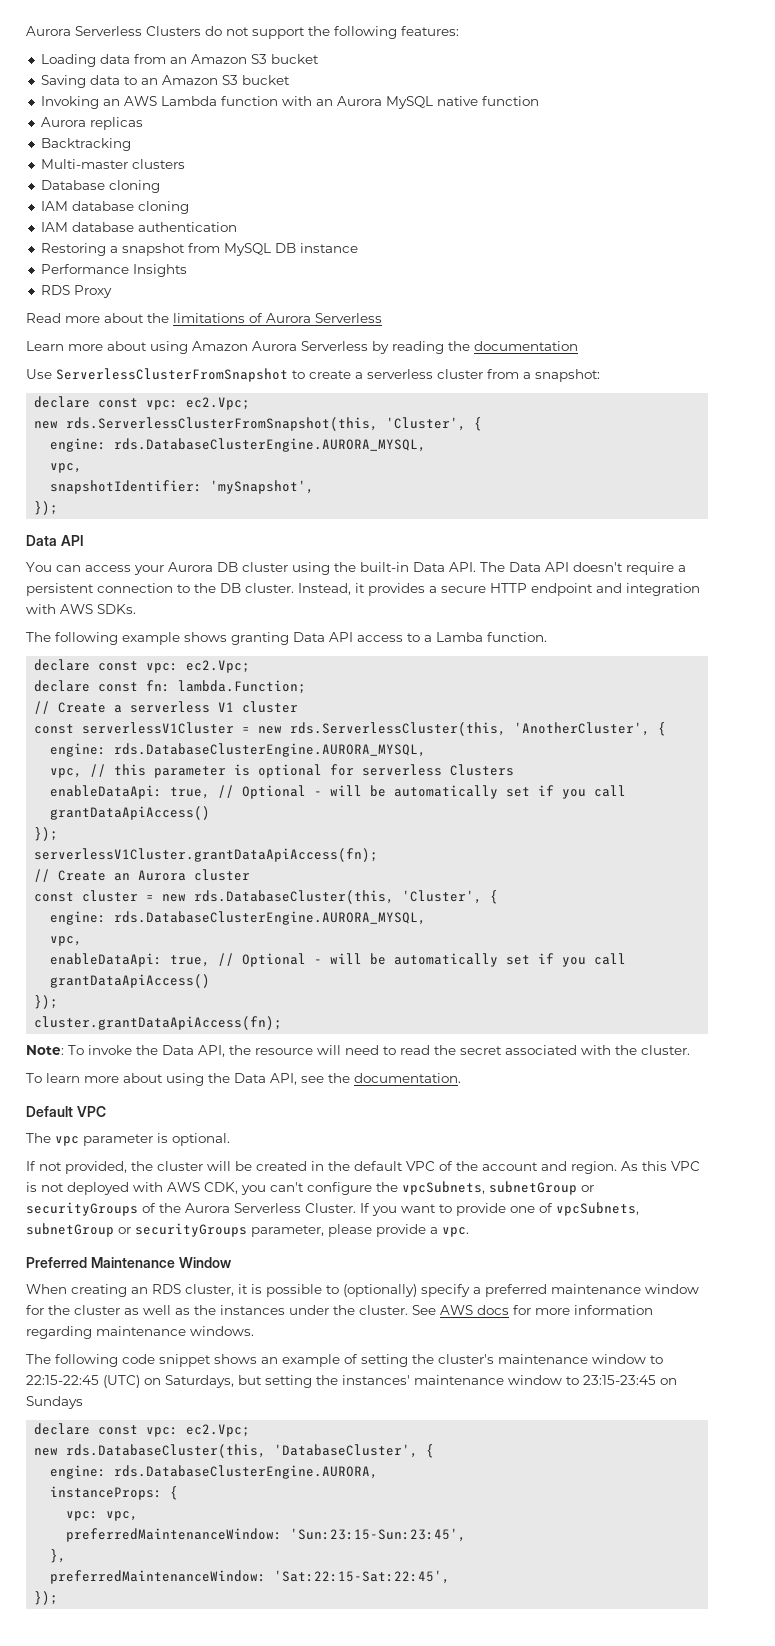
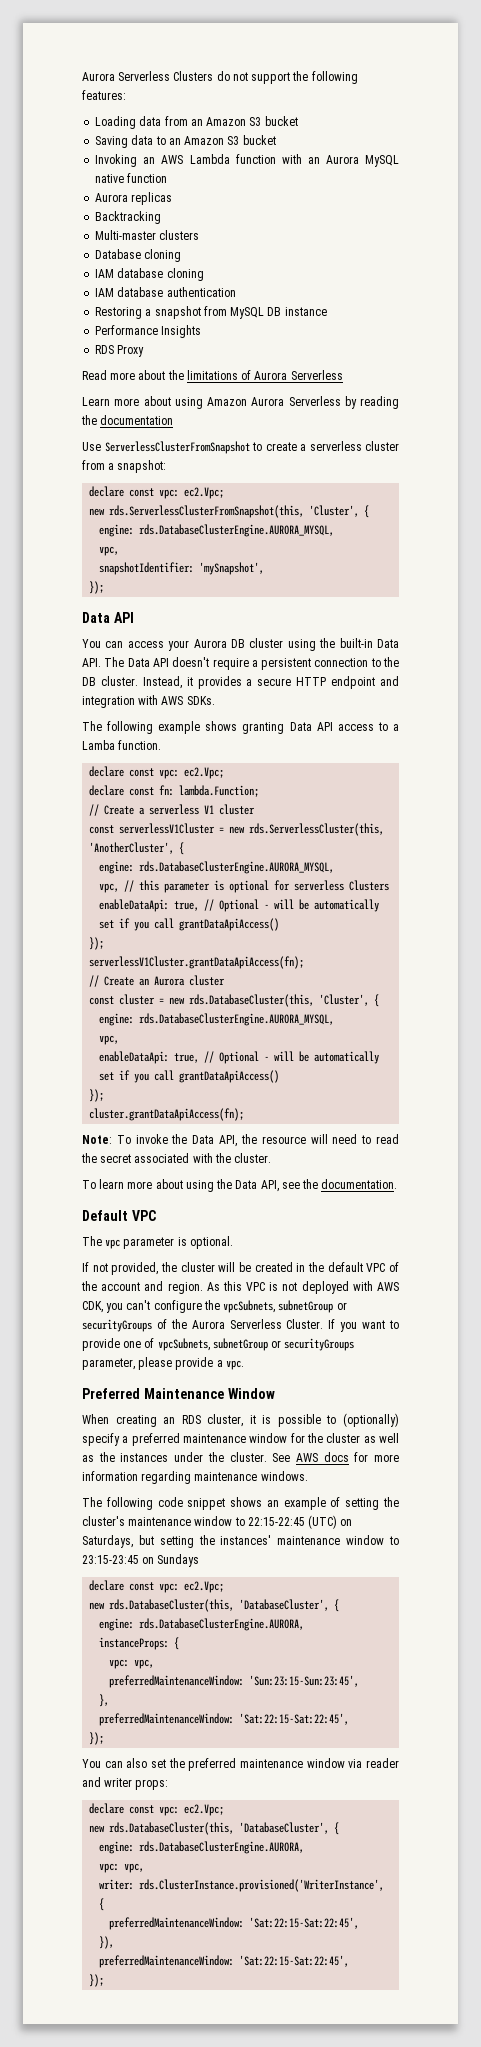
+ You can also set the preferred maintenance window via reader and writer props:
+ declare const vpc: ec2.Vpc;
+ new rds.DatabaseCluster(this, 'DatabaseCluster', {
+ engine: rds.DatabaseClusterEngine.AURORA,
+ vpc: vpc,
+ writer: rds.ClusterInstance.provisioned('WriterInstance', {
+ preferredMaintenanceWindow: 'Sat:22:15-Sat:22:45',
+ }),
+ preferredMaintenanceWindow: 'Sat:22:15-Sat:22:45',
+ });

